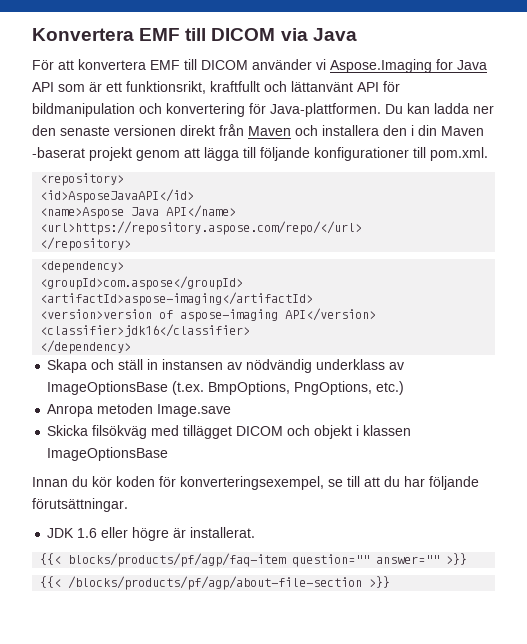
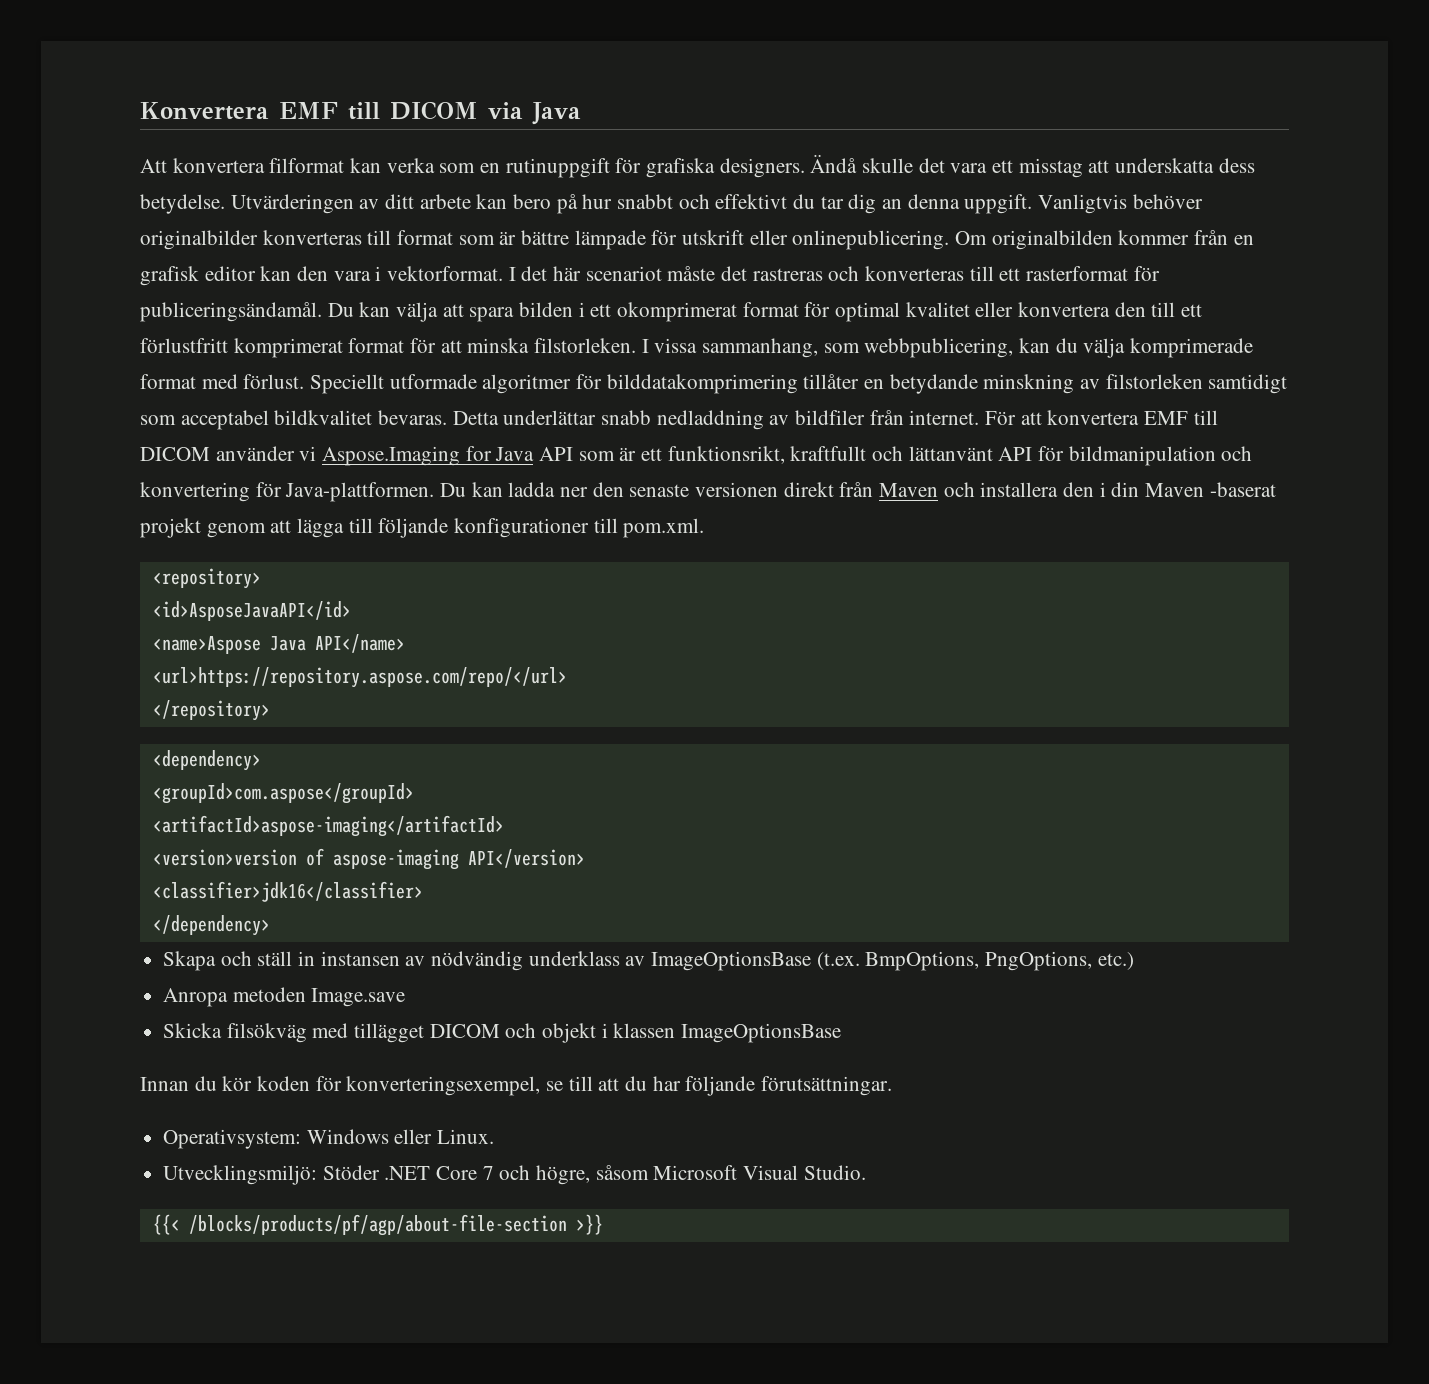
+ Att konvertera filformat kan verka som en rutinuppgift för grafiska designers. Ändå skulle det vara ett misstag att underskatta dess betydelse. Utvärderingen av ditt arbete kan bero på hur snabbt och effektivt du tar dig an denna uppgift. Vanligtvis behöver originalbilder konverteras till format som är bättre lämpade för utskrift eller onlinepublicering. Om originalbilden kommer från en grafisk editor kan den vara i vektorformat. I det här scenariot måste det rastreras och konverteras till ett rasterformat för publiceringsändamål. Du kan välja att spara bilden i ett okomprimerat format för optimal kvalitet eller konvertera den till ett förlustfritt komprimerat format för att minska filstorleken. I vissa sammanhang, som webbpublicering, kan du välja komprimerade format med förlust. Speciellt utformade algoritmer för bilddatakomprimering tillåter en betydande minskning av filstorleken samtidigt som acceptabel bildkvalitet bevaras. Detta underlättar snabb nedladdning av bildfiler från internet.
- JDK 1.6 eller högre är installerat.
- {{< blocks/products/pf/agp/faq-item question="" answer="" >}}
+ Operativsystem: Windows eller Linux.
+ Utvecklingsmiljö: Stöder .NET Core 7 och högre, såsom Microsoft Visual Studio.

